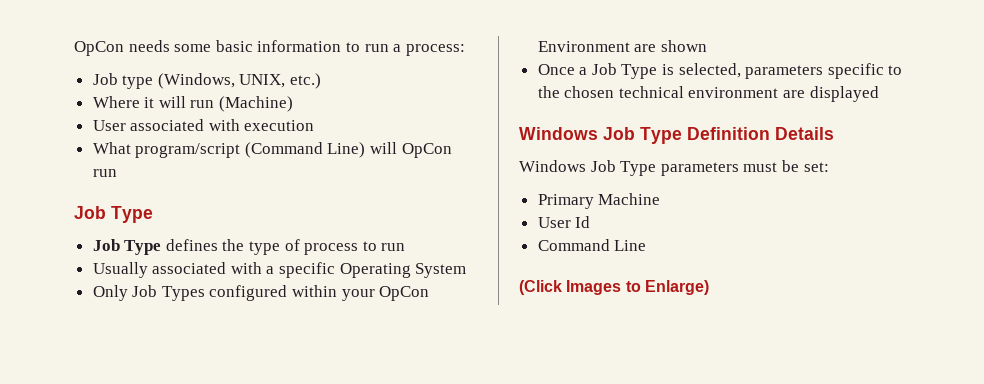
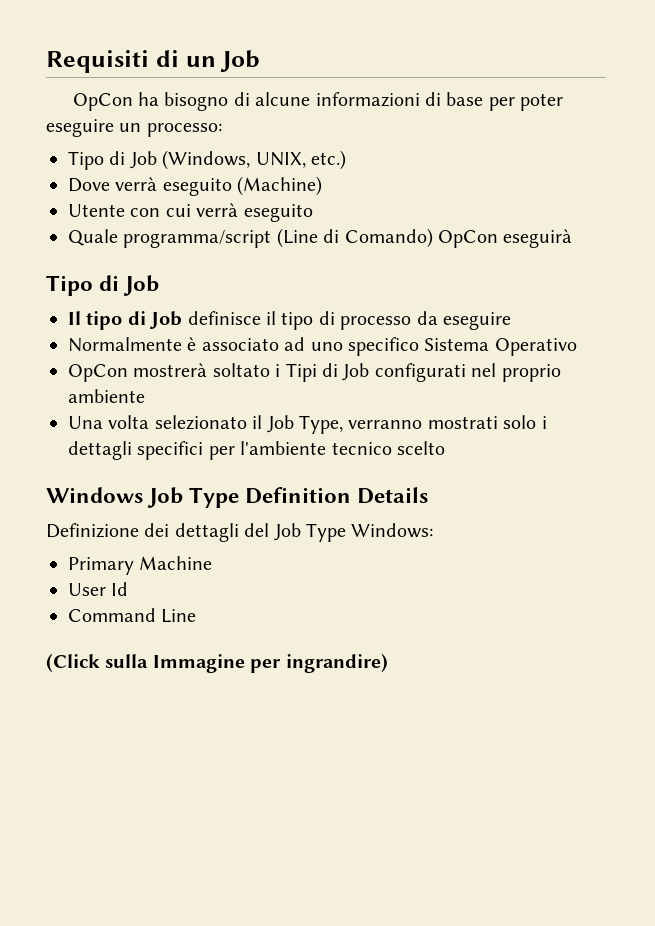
- OpCon needs some basic information to run a process:
- Job type (Windows, UNIX, etc.)
- Where it will run (Machine)
- User associated with execution
- What program/script (Command Line) will OpCon run
- Job Type
- Job Type defines the type of process to run
- Usually associated with a specific Operating System
- Only Job Types configured within your OpCon Environment are shown
- Once a Job Type is selected, parameters specific to the chosen technical environment are displayed
+ Requisiti di un Job
+ OpCon ha bisogno di alcune informazioni di base per poter eseguire un processo:
+ Tipo di Job (Windows, UNIX, etc.)
+ Dove verrà eseguito (Machine)
+ Utente con cui verrà eseguito
+ Quale programma/script (Line di Comando) OpCon eseguirà
+ Tipo di Job
+ Il tipo di Job definisce il tipo di processo da eseguire
+ Normalmente è associato ad uno specifico Sistema Operativo
+ OpCon mostrerà soltato i Tipi di Job configurati nel proprio ambiente
+ Una volta selezionato il Job Type, verranno mostrati solo i dettagli specifici per l'ambiente tecnico scelto
- Windows Job Type parameters must be set:
+ Definizione dei dettagli del Job Type Windows:
- (Click Images to Enlarge)
+ (Click sulla Immagine per ingrandire)

